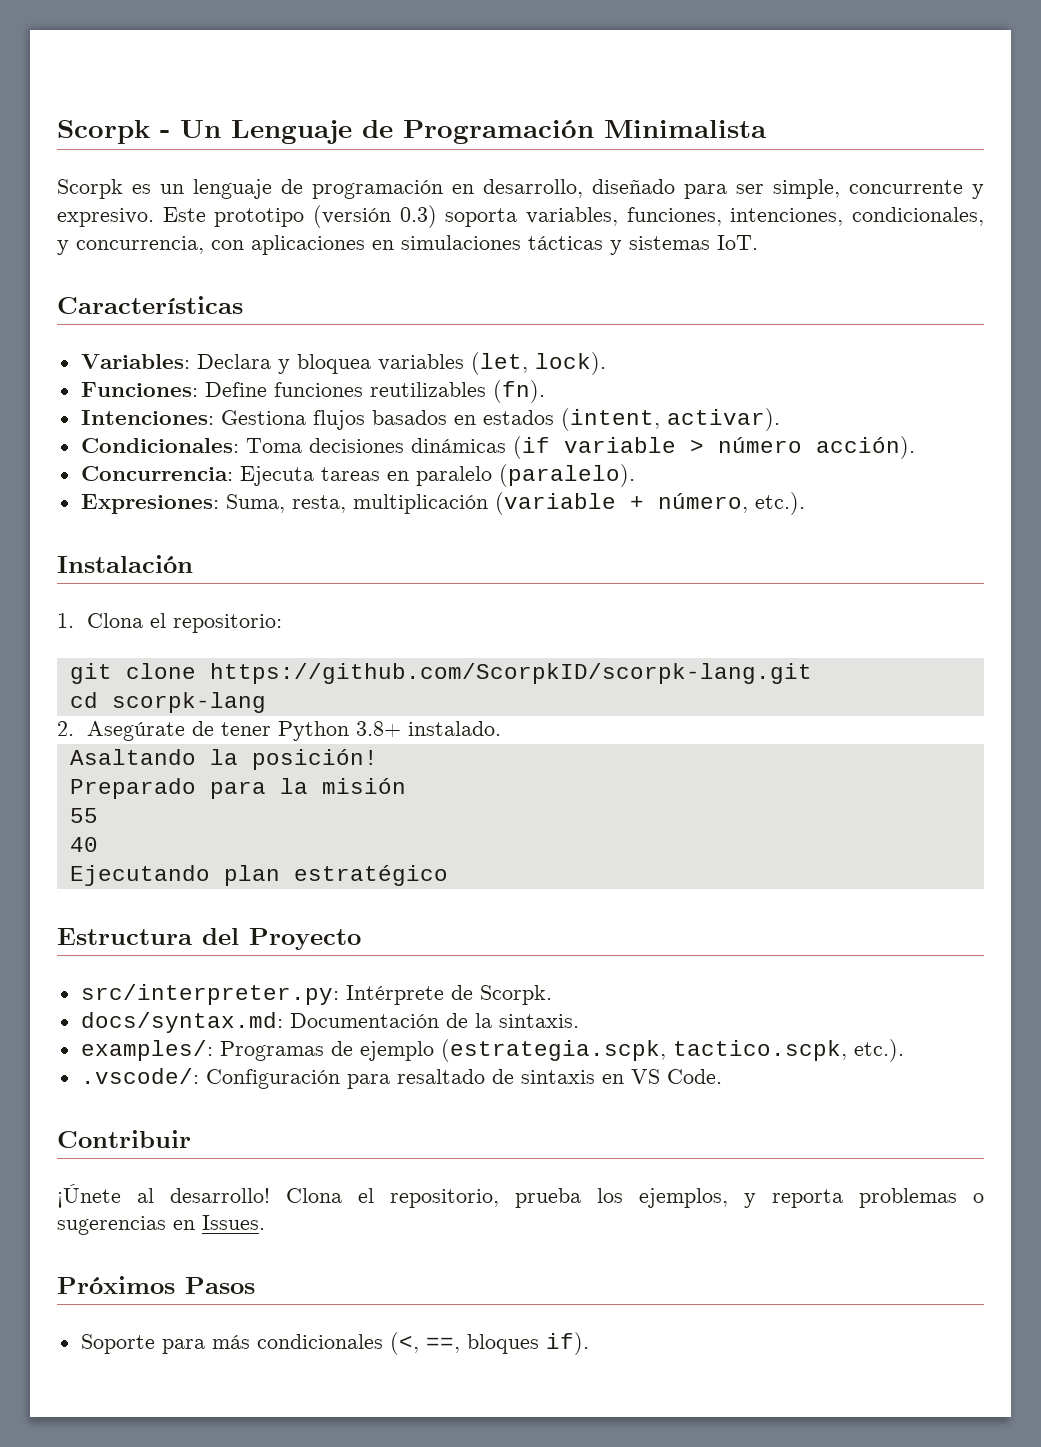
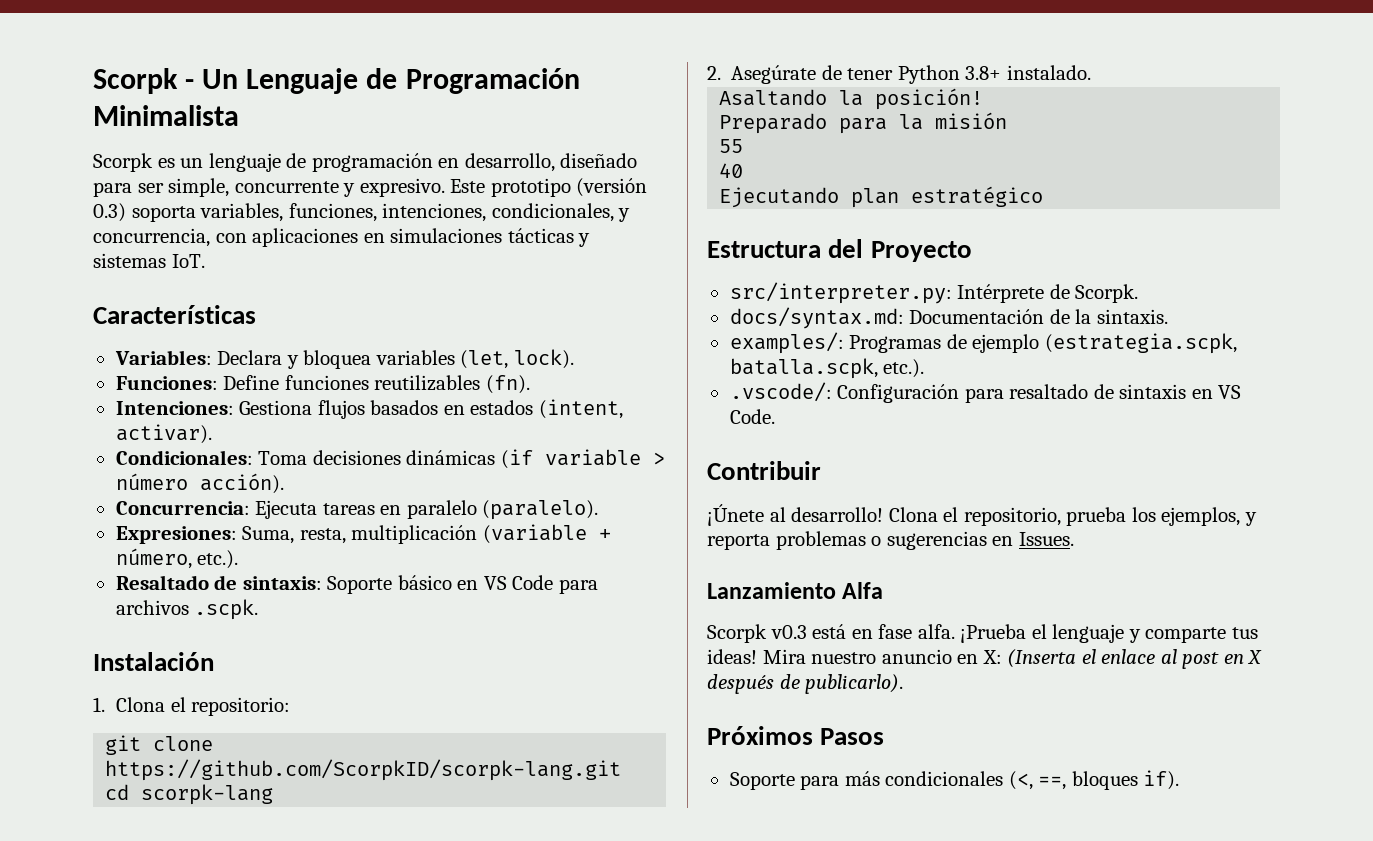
+ Resaltado de sintaxis: Soporte básico en VS Code para archivos .scpk.
- examples/: Programas de ejemplo (estrategia.scpk, tactico.scpk, etc.).
+ examples/: Programas de ejemplo (estrategia.scpk, batalla.scpk, etc.).
+ Lanzamiento Alfa
+ Scorpk v0.3 está en fase alfa. ¡Prueba el lenguaje y comparte tus ideas! Mira nuestro anuncio en X: (Inserta el enlace al post en X después de publicarlo).

